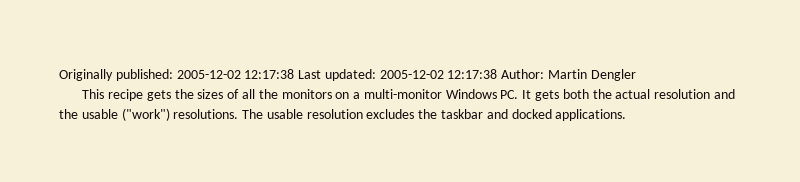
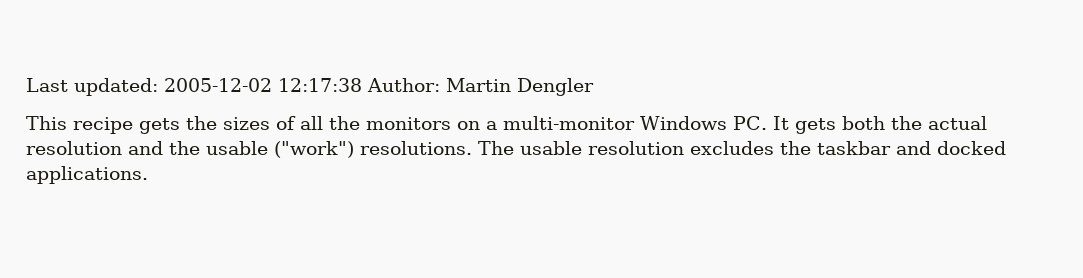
- Originally published: 2005-12-02 12:17:38 Last updated: 2005-12-02 12:17:38 Author: Martin Dengler
+ Last updated: 2005-12-02 12:17:38 Author: Martin Dengler

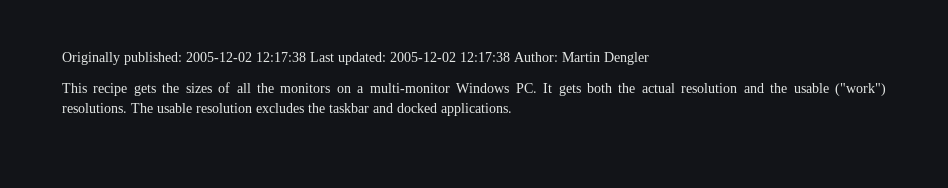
- Last updated: 2005-12-02 12:17:38 Author: Martin Dengler
+ Originally published: 2005-12-02 12:17:38 Last updated: 2005-12-02 12:17:38 Author: Martin Dengler

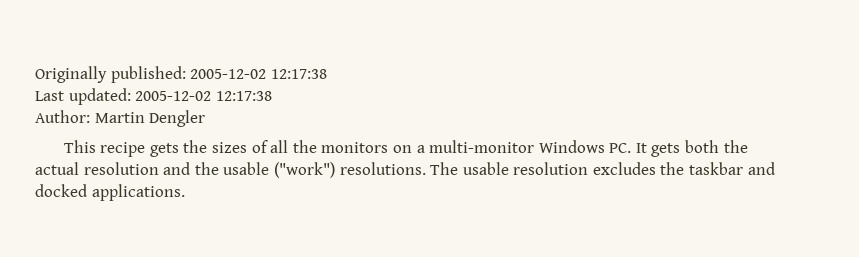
- Originally published: 2005-12-02 12:17:38 Last updated: 2005-12-02 12:17:38 Author: Martin Dengler
+ Originally published: 2005-12-02 12:17:38
+ Last updated: 2005-12-02 12:17:38
+ Author: Martin Dengler

